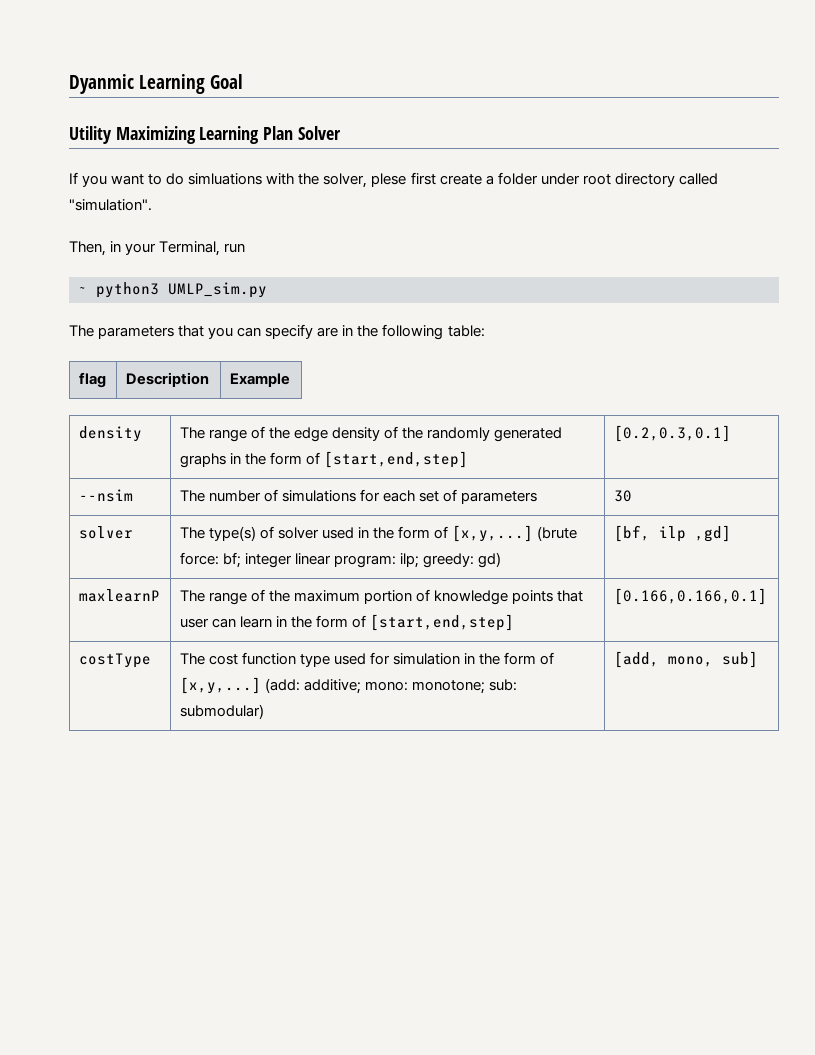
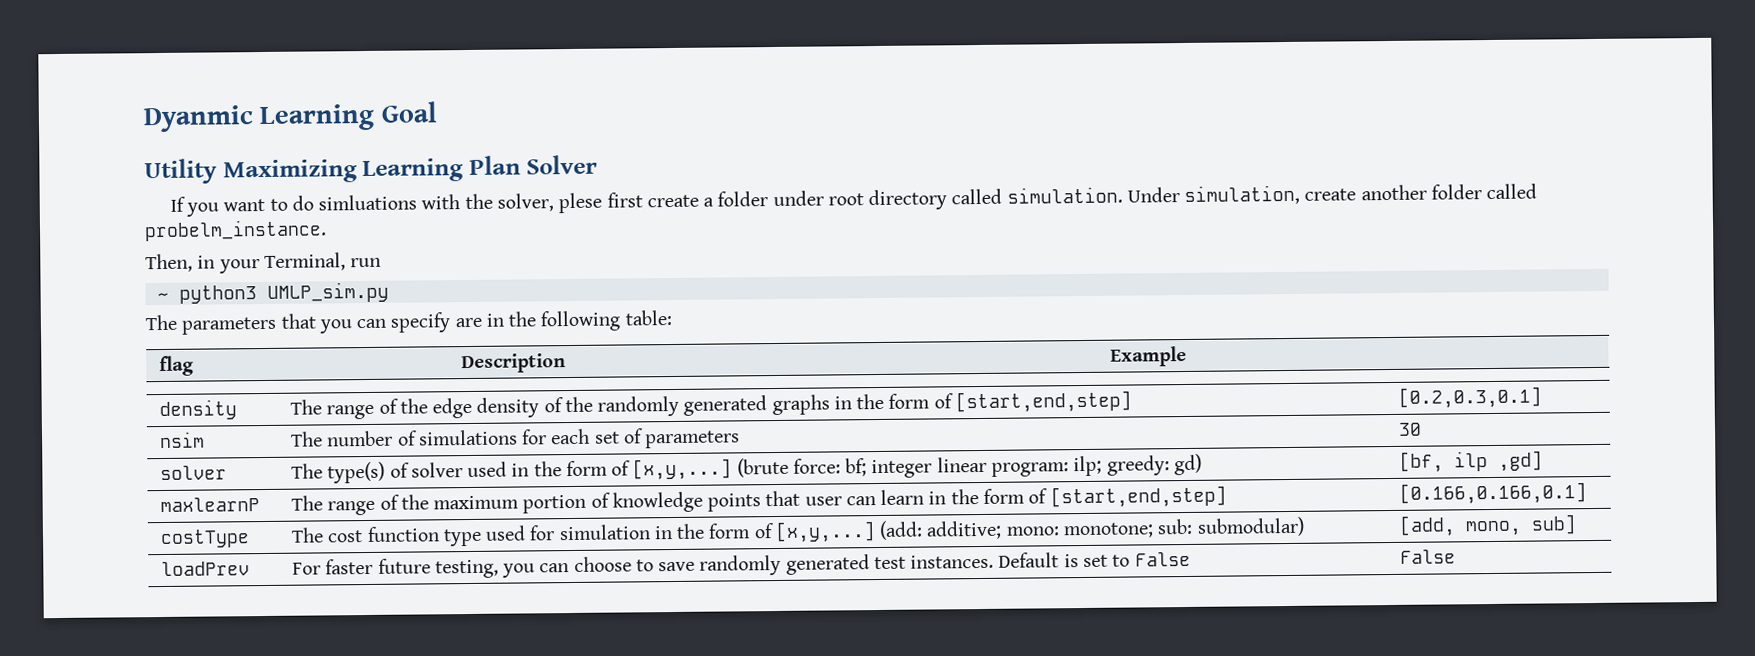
- If you want to do simluations with the solver, plese first create a folder under root directory called "simulation".
+ If you want to do simluations with the solver, plese first create a folder under root directory called simulation. Under simulation, create another folder called probelm_instance.
- --nsim | The number of simulations for each set of parameters | 30
+ nsim | The number of simulations for each set of parameters | 30
+ loadPrev | For faster future testing, you can choose to save randomly generated test instances. Default is set to False | False

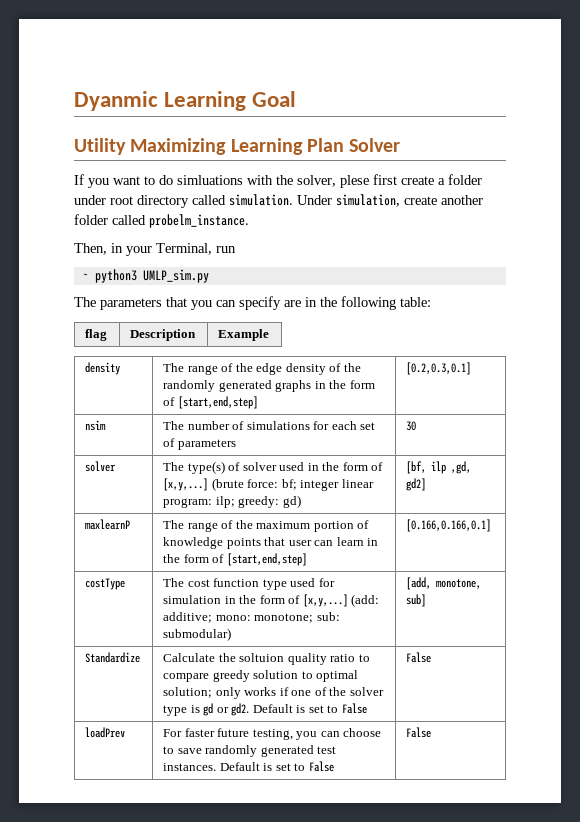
- solver | The type(s) of solver used in the form of [x,y,...] (brute force: bf; integer linear program: ilp; greedy: gd) | [bf, ilp ,gd]
+ solver | The type(s) of solver used in the form of [x,y,...] (brute force: bf; integer linear program: ilp; greedy: gd) | [bf, ilp ,gd, gd2]
- costType | The cost function type used for simulation in the form of [x,y,...] (add: additive; mono: monotone; sub: submodular) | [add, mono, sub]
+ costType | The cost function type used for simulation in the form of [x,y,...] (add: additive; mono: monotone; sub: submodular) | [add, monotone, sub]
+ Standardize | Calculate the soltuion quality ratio to compare greedy solution to optimal solution; only works if one of the solver type is gd or gd2. Default is set to False | False

